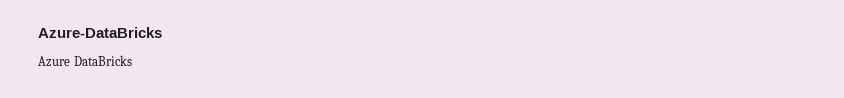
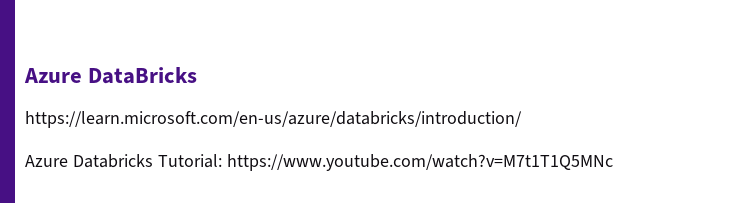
- Azure-DataBricks
  Azure DataBricks
+ https://learn.microsoft.com/en-us/azure/databricks/introduction/
+ Azure Databricks Tutorial: https://www.youtube.com/watch?v=M7t1T1Q5MNc

